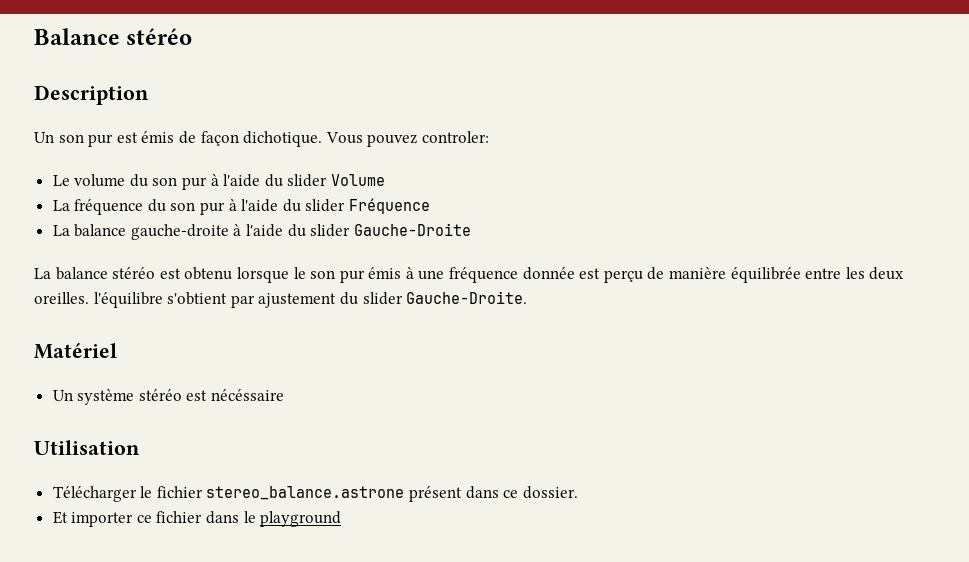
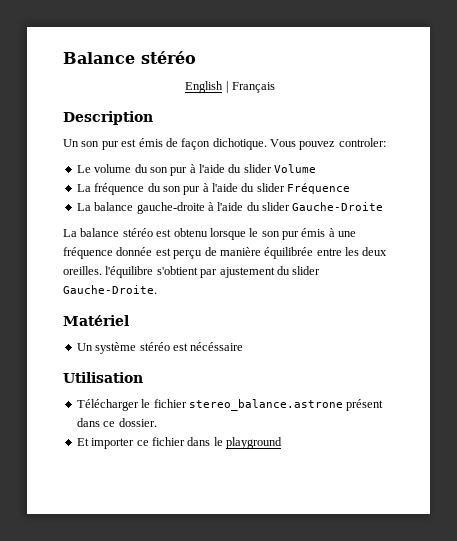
+ English | Français

